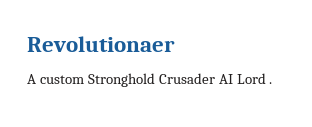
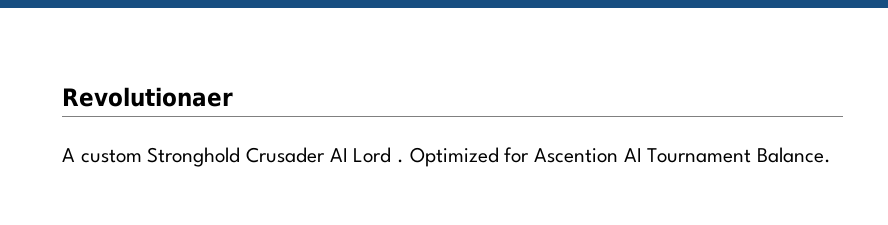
+ Optimized for Ascention AI Tournament Balance.

